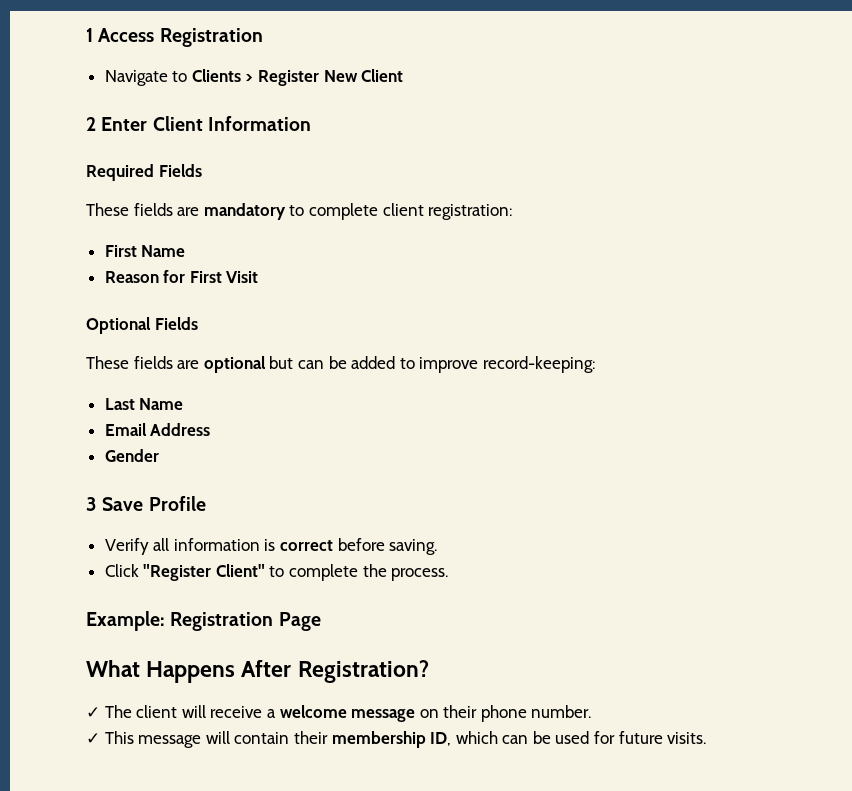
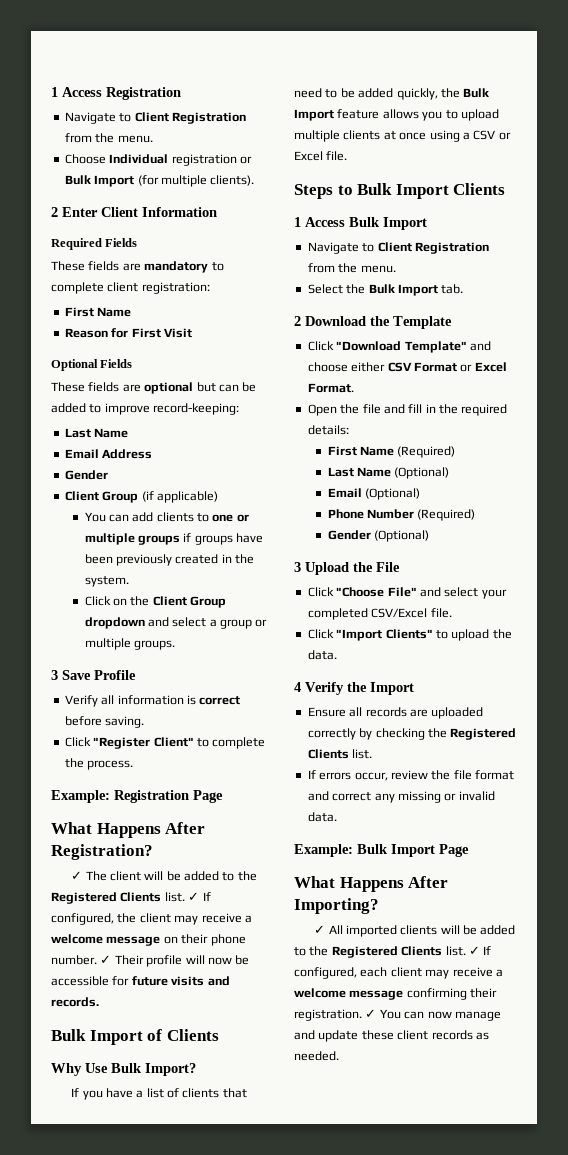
  1 Access Registration
- Navigate to Clients > Register New Client
+ Navigate to Client Registration from the menu.
+ Choose Individual registration or Bulk Import (for multiple clients).
+ Client Group (if applicable)
+ You can add clients to one or multiple groups if groups have been previously created in the system.
+ Click on the Client Group dropdown and select a group or multiple groups.
- ✓ The client will receive a welcome message on their phone number.
- ✓ This message will contain their membership ID, which can be used for future visits.
+ ✓ The client will be added to the Registered Clients list. ✓ If configured, the client may receive a welcome message on their phone number. ✓ Their profile will now be accessible for future visits and records.
+ Bulk Import of Clients
+ Why Use Bulk Import?
+ If you have a list of clients that need to be added quickly, the Bulk Import feature allows you to upload multiple clients at once using a CSV or Excel file.
+ Steps to Bulk Import Clients
+ 1 Access Bulk Import
+ Navigate to Client Registration from the menu.
+ Select the Bulk Import tab.
+ 2 Download the Template
+ Click "Download Template" and choose either CSV Format or Excel Format.
+ Open the file and fill in the required details:
+ First Name (Required)
+ Last Name (Optional)
+ Email (Optional)
+ Phone Number (Required)
+ Gender (Optional)
+ 3 Upload the File
+ Click "Choose File" and select your completed CSV/Excel file.
+ Click "Import Clients" to upload the data.
+ 4 Verify the Import
+ Ensure all records are uploaded correctly by checking the Registered Clients list.
+ If errors occur, review the file format and correct any missing or invalid data.
+ Example: Bulk Import Page
+ What Happens After Importing?
+ ✓ All imported clients will be added to the Registered Clients list. ✓ If configured, each client may receive a welcome message confirming their registration. ✓ You can now manage and update these client records as needed.

